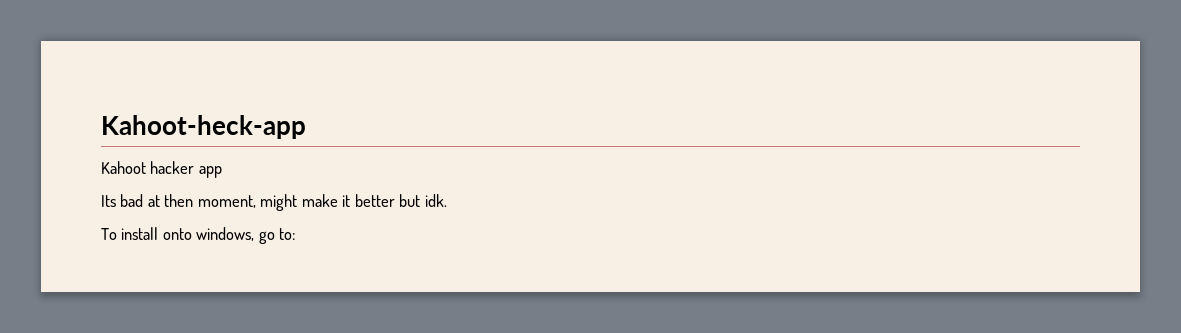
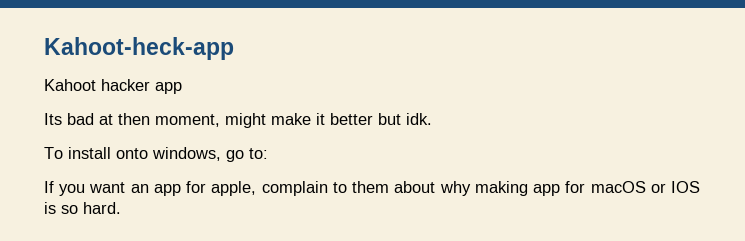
+ If you want an app for apple, complain to them about why making app for macOS or IOS is so hard.

